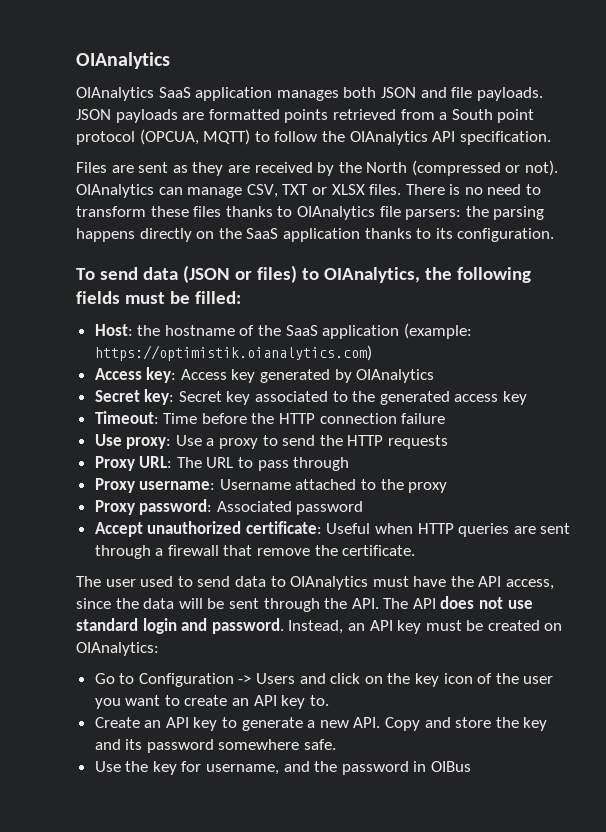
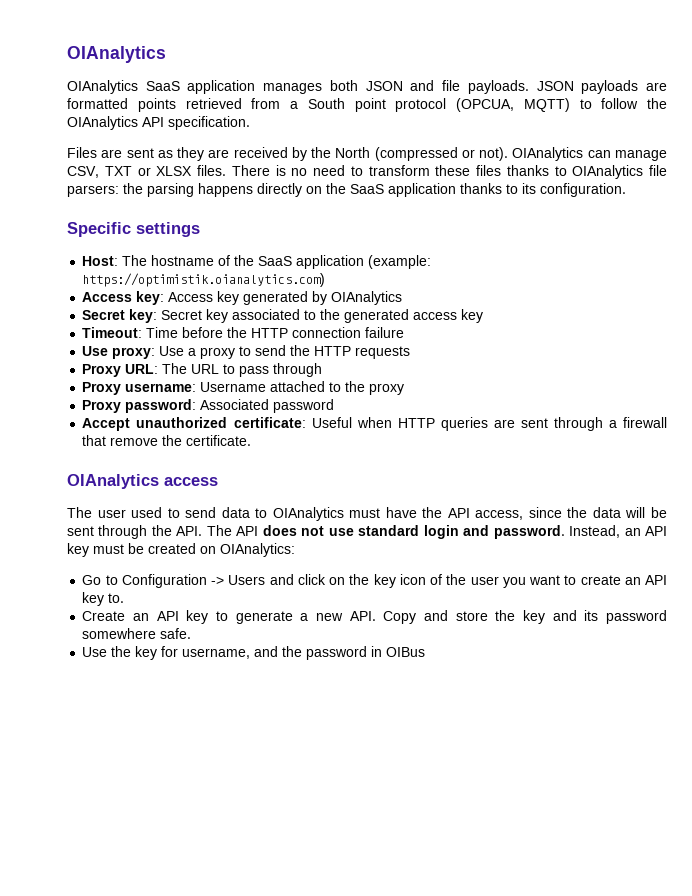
- To send data (JSON or files) to OIAnalytics, the following fields must be filled:
+ Specific settings
- Host: the hostname of the SaaS application (example: https://optimistik.oianalytics.com)
+ Host: The hostname of the SaaS application (example: https://optimistik.oianalytics.com)
+ OIAnalytics access

